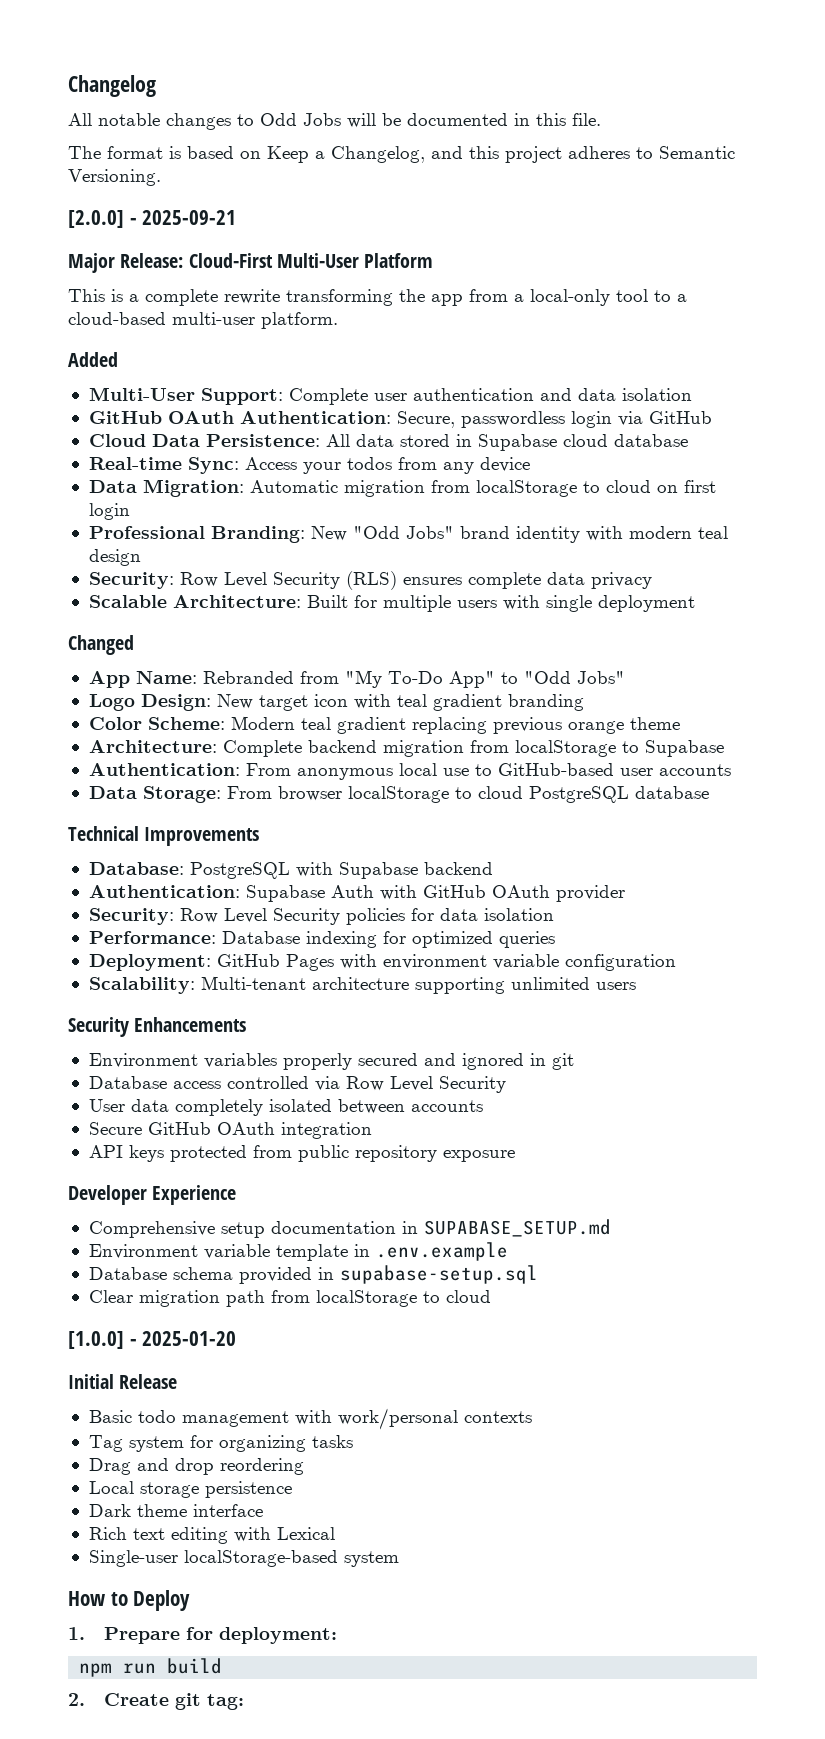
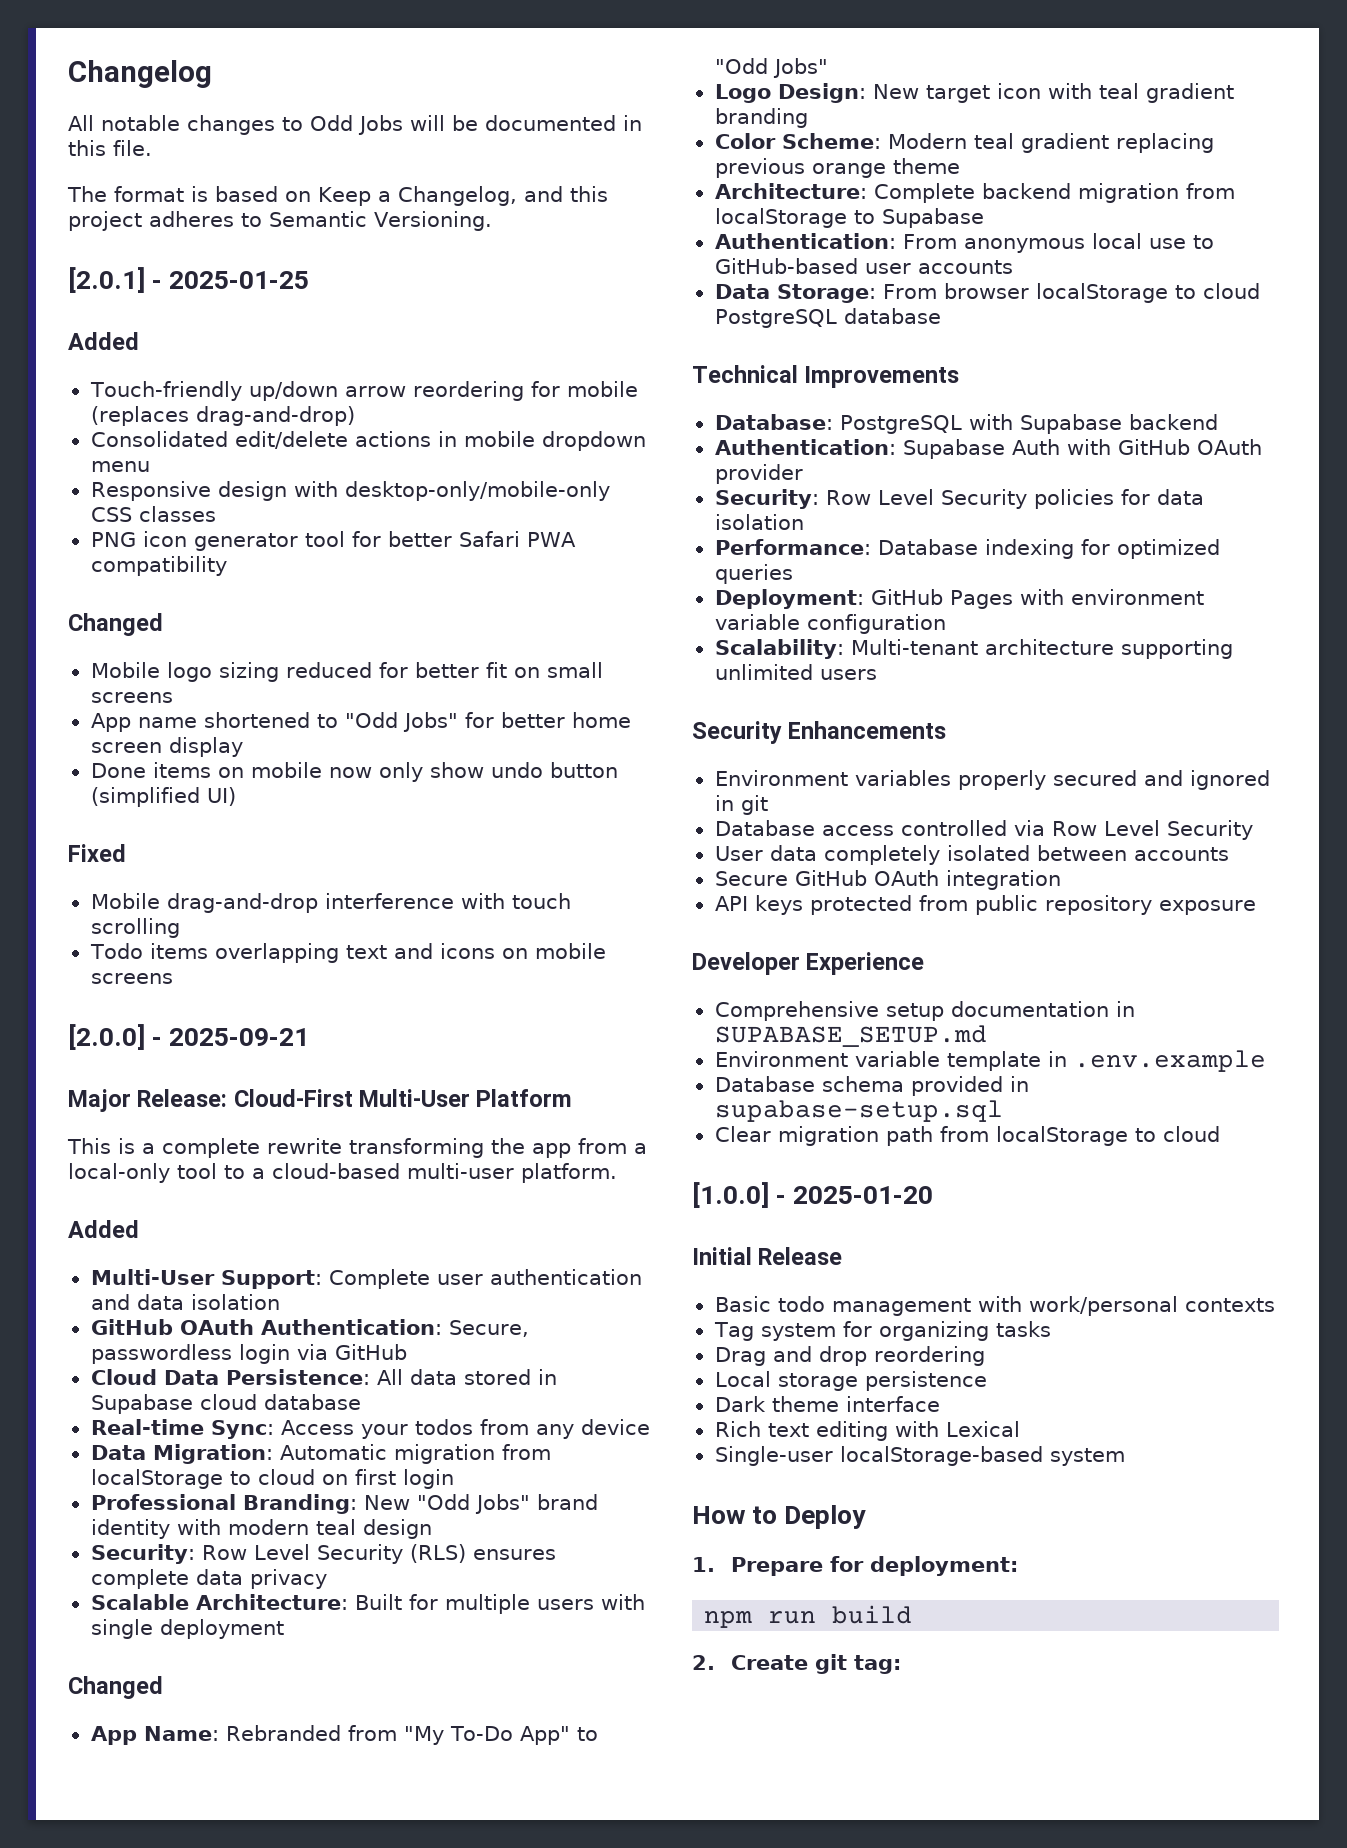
+ [2.0.1] - 2025-01-25
+ Added
+ Touch-friendly up/down arrow reordering for mobile (replaces drag-and-drop)
+ Consolidated edit/delete actions in mobile dropdown menu
+ Responsive design with desktop-only/mobile-only CSS classes
+ PNG icon generator tool for better Safari PWA compatibility
+ Changed
+ Mobile logo sizing reduced for better fit on small screens
+ App name shortened to "Odd Jobs" for better home screen display
+ Done items on mobile now only show undo button (simplified UI)
+ Fixed
+ Mobile drag-and-drop interference with touch scrolling
+ Todo items overlapping text and icons on mobile screens

